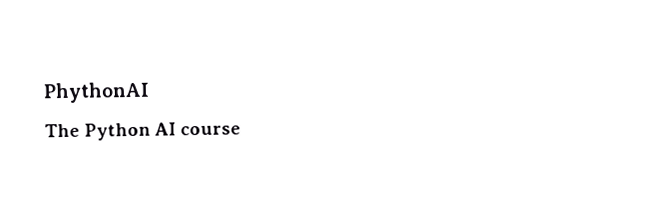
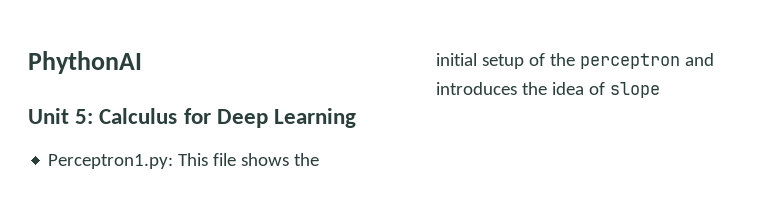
- The Python AI course
+ Unit 5: Calculus for Deep Learning
+ Perceptron1.py: This file shows the initial setup of the perceptron and introduces the idea of slope

